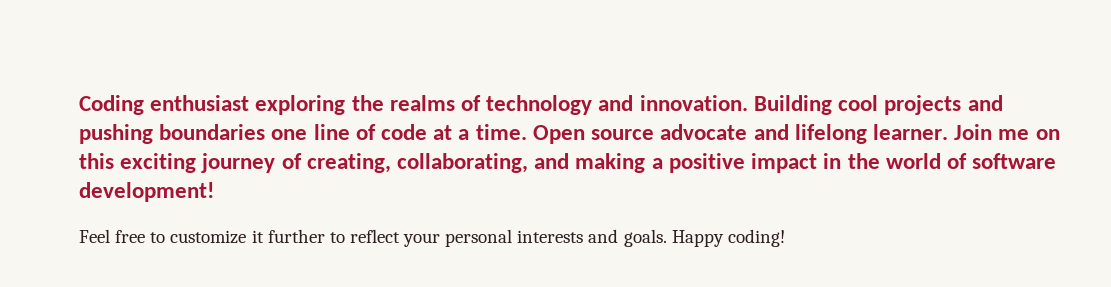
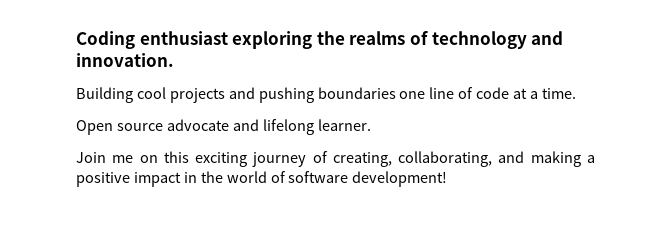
- Coding enthusiast exploring the realms of technology and innovation. Building cool projects and pushing boundaries one line of code at a time. Open source advocate and lifelong learner. Join me on this exciting journey of creating, collaborating, and making a positive impact in the world of software development!
+ Coding enthusiast exploring the realms of technology and innovation.
+ Building cool projects and pushing boundaries one line of code at a time.
+ Open source advocate and lifelong learner.
+ Join me on this exciting journey of creating, collaborating, and making a positive impact in the world of software development!
- Feel free to customize it further to reflect your personal interests and goals. Happy coding!

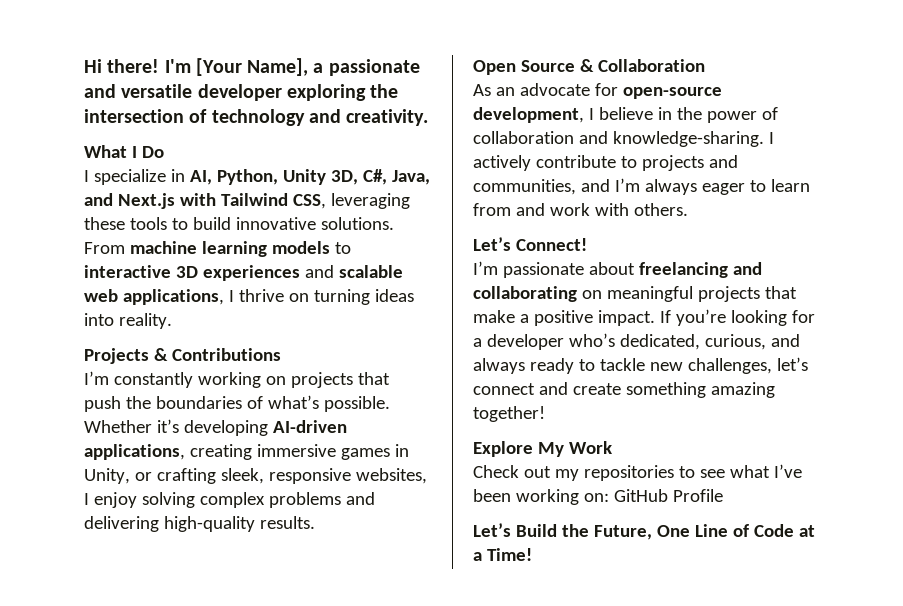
- Coding enthusiast exploring the realms of technology and innovation.
- Building cool projects and pushing boundaries one line of code at a time.
- Open source advocate and lifelong learner.
- Join me on this exciting journey of creating, collaborating, and making a positive impact in the world of software development!
+ Hi there! I'm [Your Name], a passionate and versatile developer exploring the intersection of technology and creativity.
+ What I Do
+ I specialize in AI, Python, Unity 3D, C#, Java, and Next.js with Tailwind CSS, leveraging these tools to build innovative solutions. From machine learning models to interactive 3D experiences and scalable web applications, I thrive on turning ideas into reality.
+ Projects & Contributions
+ I’m constantly working on projects that push the boundaries of what’s possible. Whether it’s developing AI-driven applications, creating immersive games in Unity, or crafting sleek, responsive websites, I enjoy solving complex problems and delivering high-quality results.
+ Open Source & Collaboration
+ As an advocate for open-source development, I believe in the power of collaboration and knowledge-sharing. I actively contribute to projects and communities, and I’m always eager to learn from and work with others.
+ Let’s Connect!
+ I’m passionate about freelancing and collaborating on meaningful projects that make a positive impact. If you’re looking for a developer who’s dedicated, curious, and always ready to tackle new challenges, let’s connect and create something amazing together!
+ Explore My Work
+ Check out my repositories to see what I’ve been working on: GitHub Profile
+ Let’s Build the Future, One Line of Code at a Time!

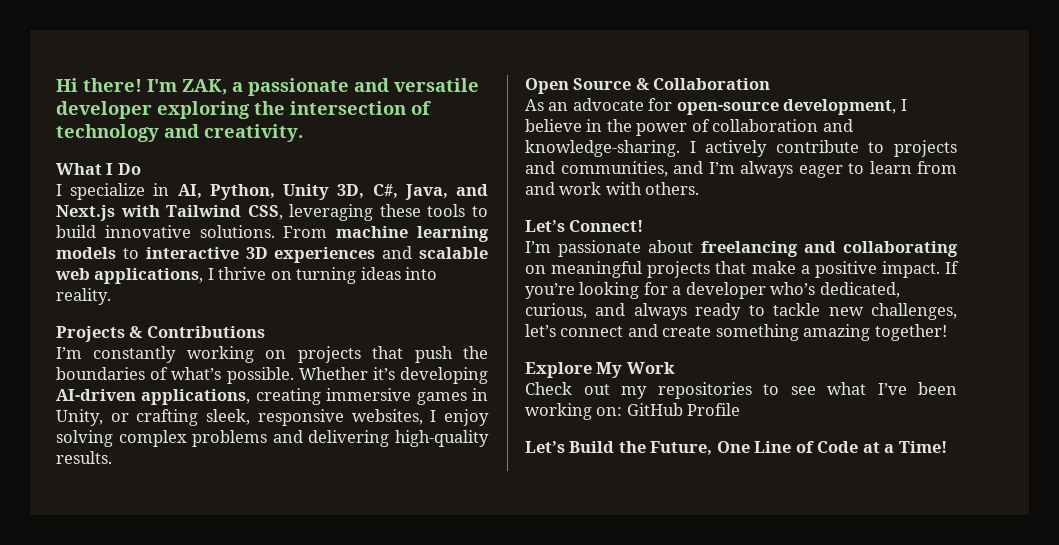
- I'm [Your Name], a passionate and versatile developer exploring the intersection of technology and creativity.
+ I'm ZAK, a passionate and versatile developer exploring the intersection of technology and creativity.

